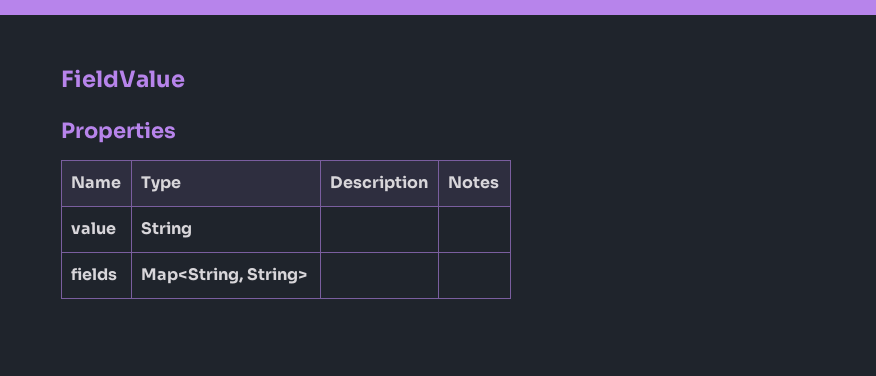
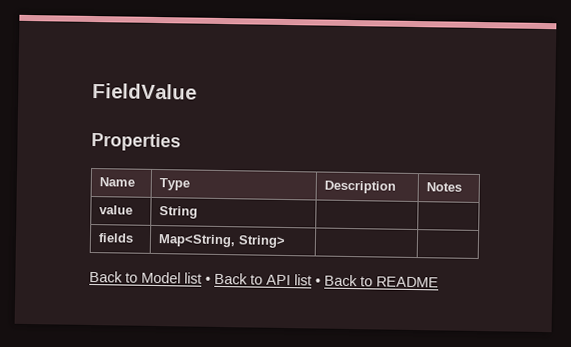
+ Back to Model list • Back to API list • Back to README

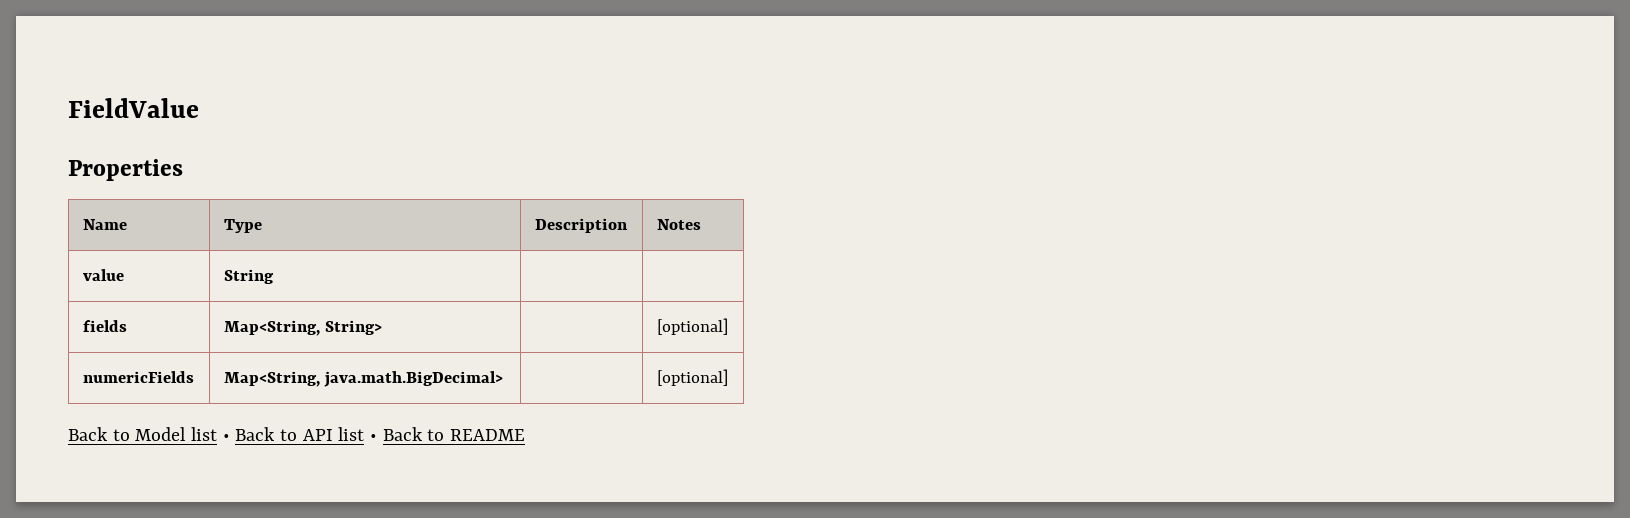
- fields | Map<String, String> | |
+ fields | Map<String, String> | | [optional]
+ numericFields | Map<String, java.math.BigDecimal> | | [optional]

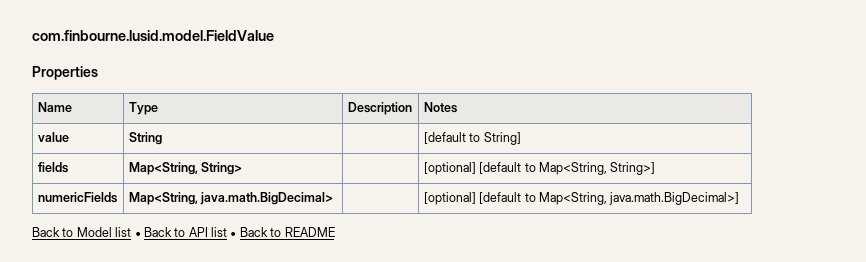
- FieldValue
+ com.finbourne.lusid.model.FieldValue
- value | String | |
+ value | String | | [default to String]
- fields | Map<String, String> | | [optional]
+ fields | Map<String, String> | | [optional] [default to Map<String, String>]
- numericFields | Map<String, java.math.BigDecimal> | | [optional]
+ numericFields | Map<String, java.math.BigDecimal> | | [optional] [default to Map<String, java.math.BigDecimal>]

